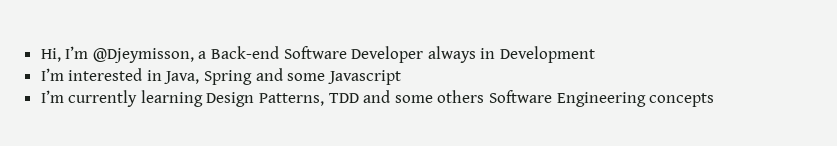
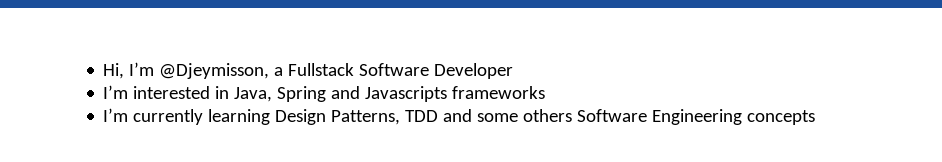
- Hi, I’m @Djeymisson, a Back-end Software Developer always in Development
+ Hi, I’m @Djeymisson, a Fullstack Software Developer
- I’m interested in Java, Spring and some Javascript
+ I’m interested in Java, Spring and Javascripts frameworks

